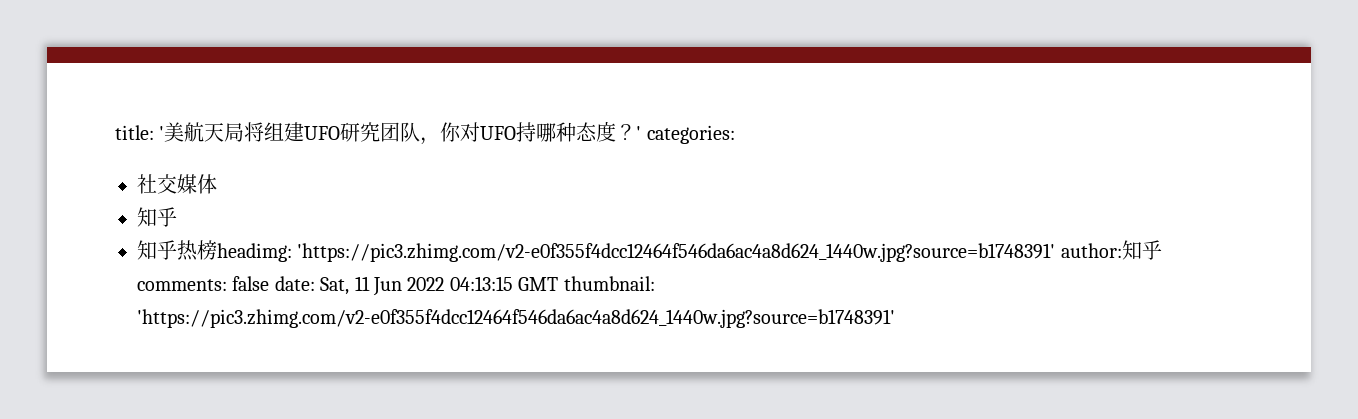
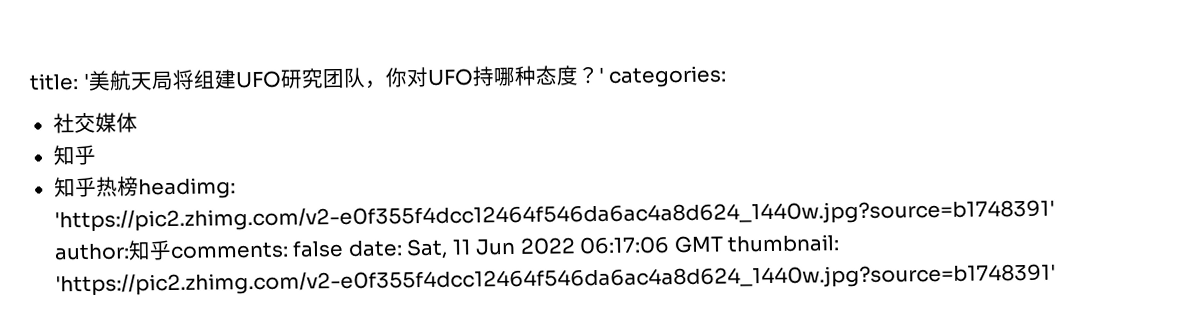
- 知乎热榜headimg: 'https://pic3.zhimg.com/v2-e0f355f4dcc12464f546da6ac4a8d624_1440w.jpg?source=b1748391' author:知乎comments: false date: Sat, 11 Jun 2022 04:13:15 GMT thumbnail: 'https://pic3.zhimg.com/v2-e0f355f4dcc12464f546da6ac4a8d624_1440w.jpg?source=b1748391'
+ 知乎热榜headimg: 'https://pic2.zhimg.com/v2-e0f355f4dcc12464f546da6ac4a8d624_1440w.jpg?source=b1748391' author:知乎comments: false date: Sat, 11 Jun 2022 06:17:06 GMT thumbnail: 'https://pic2.zhimg.com/v2-e0f355f4dcc12464f546da6ac4a8d624_1440w.jpg?source=b1748391'

